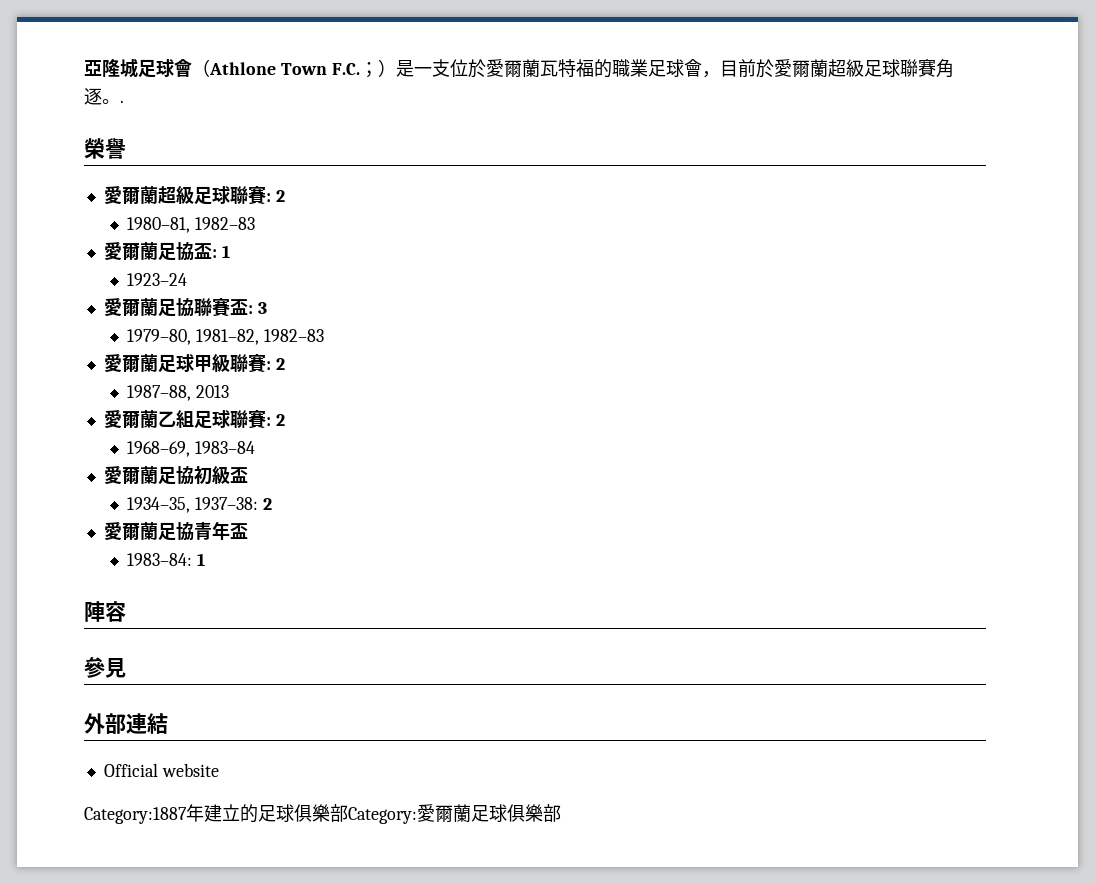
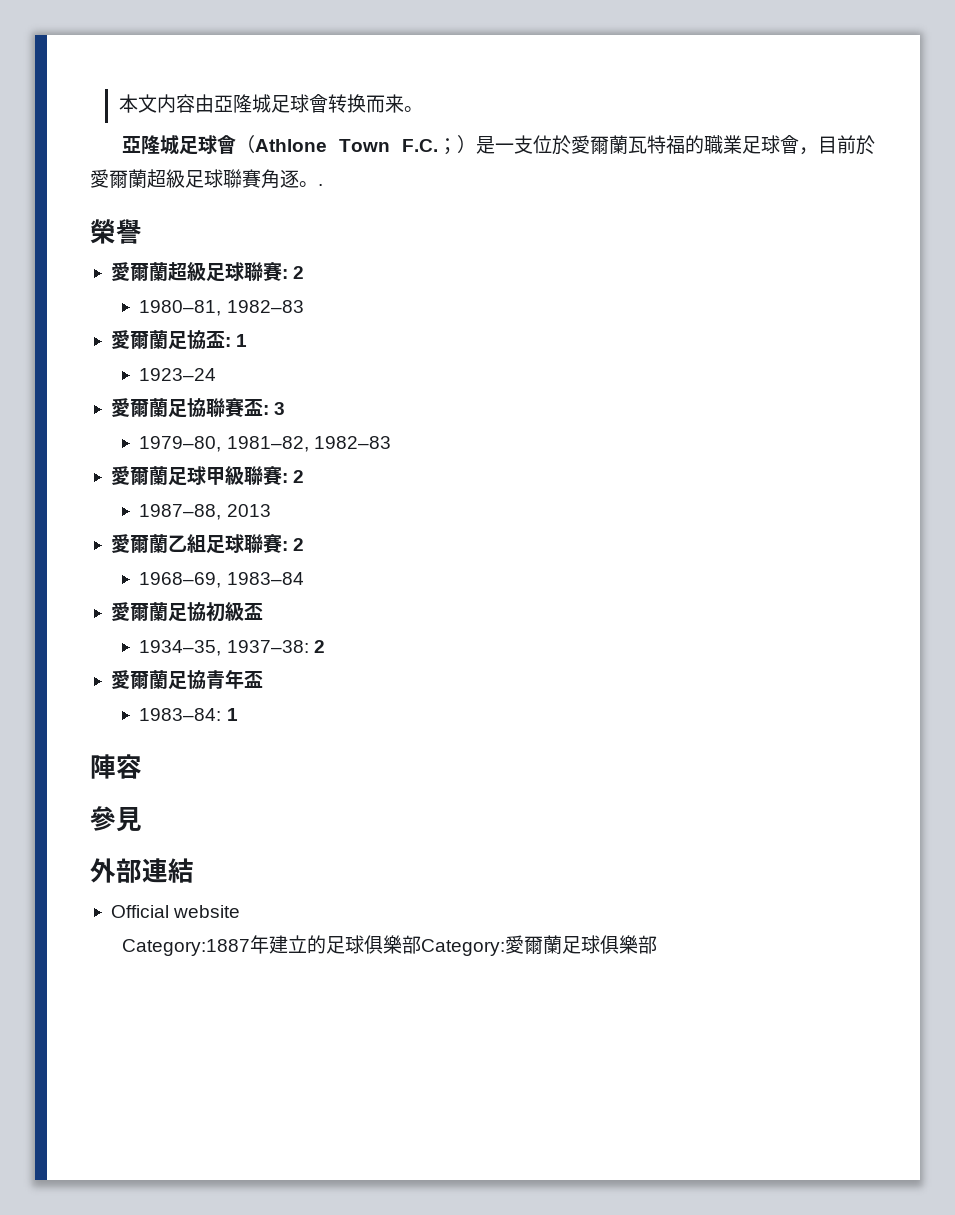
+ 本文内容由亞隆城足球會转换而来。

